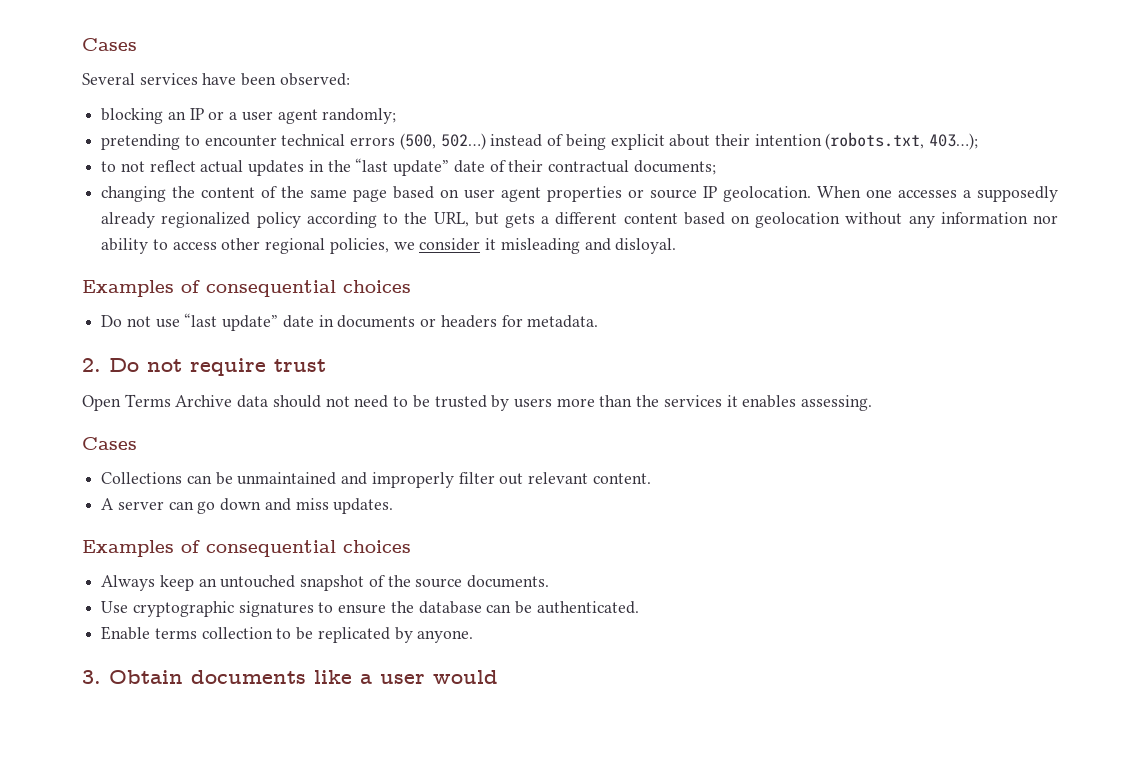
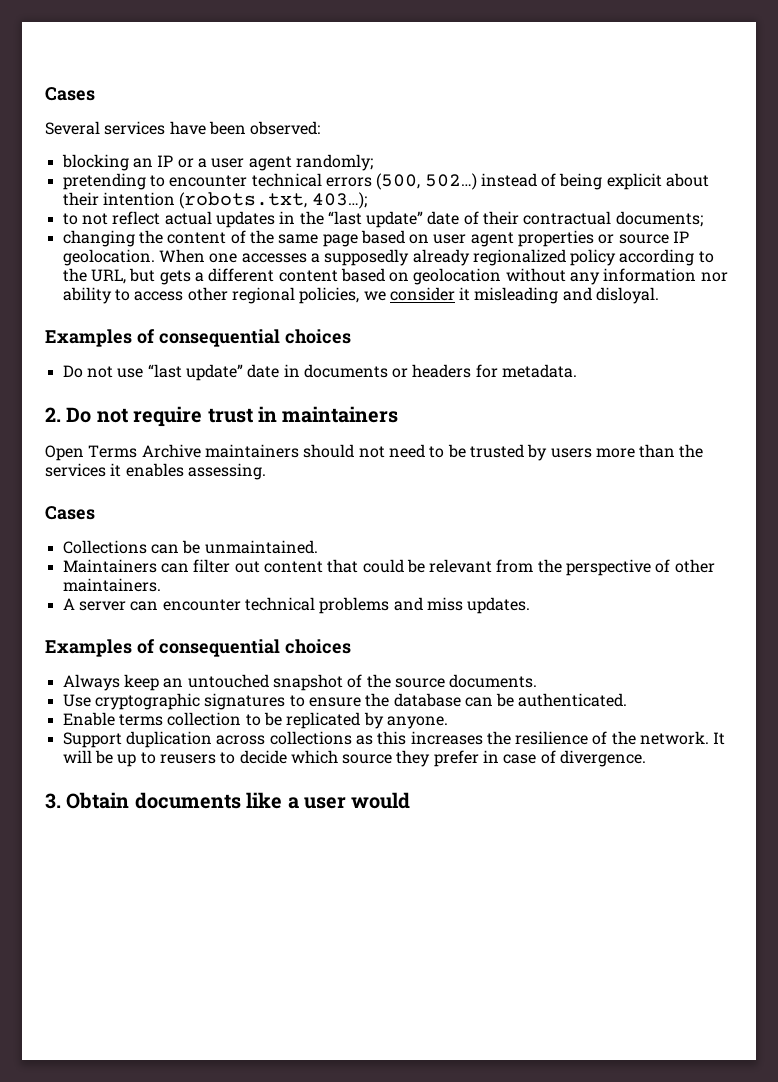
- 2. Do not require trust
+ 2. Do not require trust in maintainers
- Open Terms Archive data should not need to be trusted by users more than the services it enables assessing.
+ Open Terms Archive maintainers should not need to be trusted by users more than the services it enables assessing.
- Collections can be unmaintained and improperly filter out relevant content.
+ Collections can be unmaintained.
+ Maintainers can filter out content that could be relevant from the perspective of other maintainers.
- A server can go down and miss updates.
+ A server can encounter technical problems and miss updates.
+ Support duplication across collections as this increases the resilience of the network. It will be up to reusers to decide which source they prefer in case of divergence.

